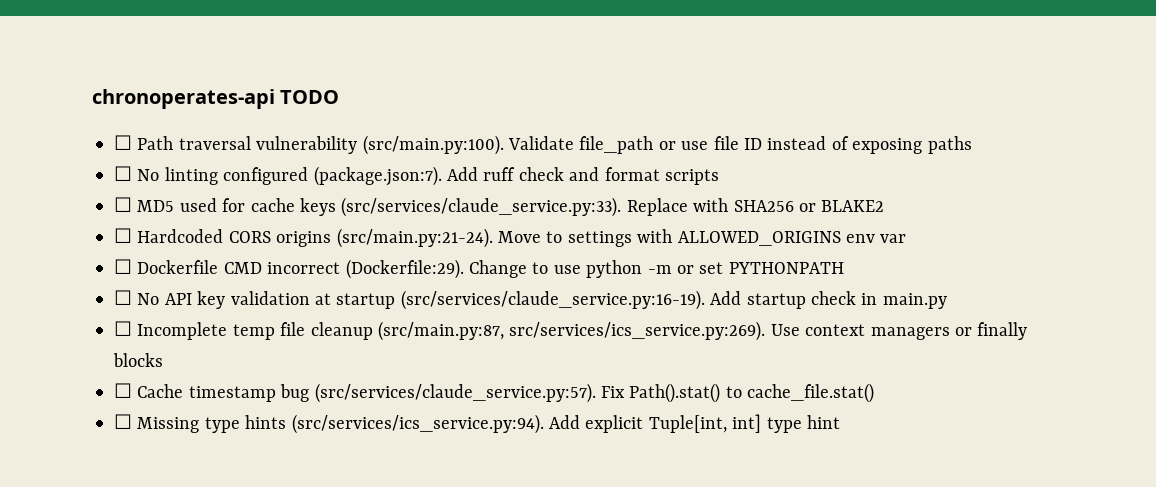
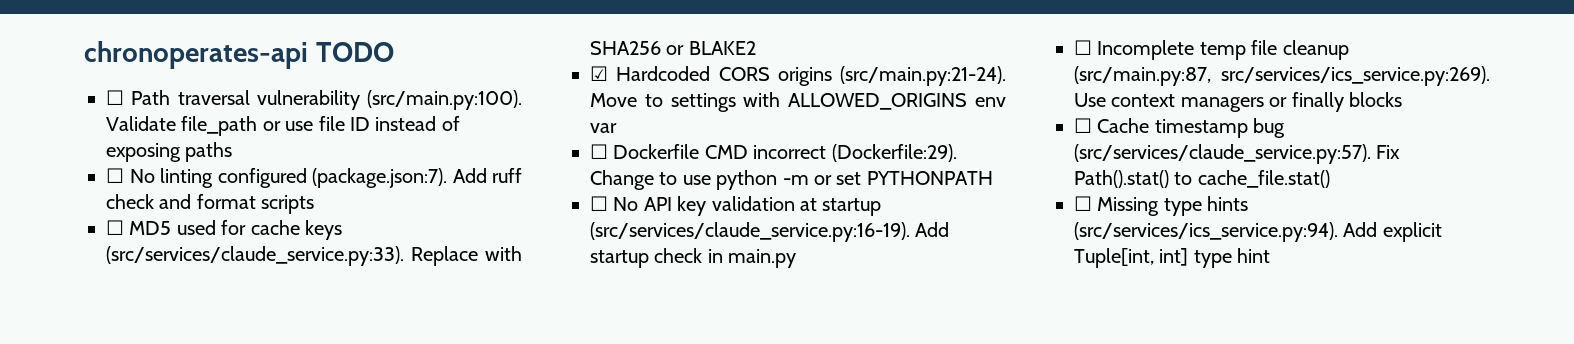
- ☐ Hardcoded CORS origins (src/main.py:21-24). Move to settings with ALLOWED_ORIGINS env var
+ ☑ Hardcoded CORS origins (src/main.py:21-24). Move to settings with ALLOWED_ORIGINS env var

